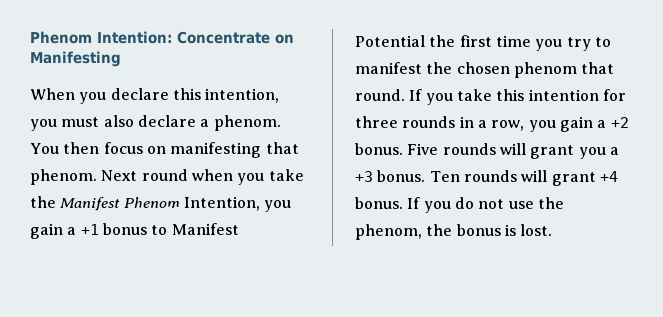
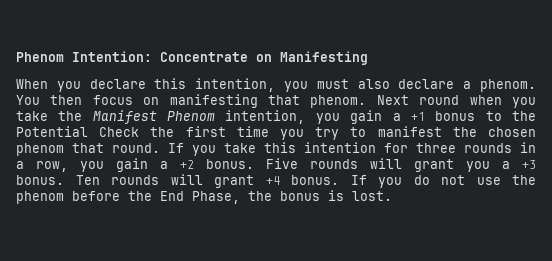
- Next round when you take the Manifest Phenom Intention, you gain a +1 bonus to Manifest Potential the first time you try to manifest the chosen phenom that round.
+ Next round when you take the Manifest Phenom intention, you gain a +1 bonus to the Potential Check the first time you try to manifest the chosen phenom that round.
- If you do not use the phenom, the bonus is lost.
+ If you do not use the phenom before the End Phase, the bonus is lost.

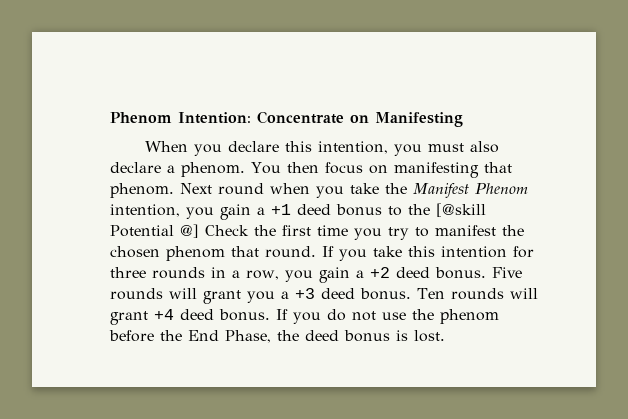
- Next round when you take the Manifest Phenom intention, you gain a +1 bonus to the Potential Check the first time you try to manifest the chosen phenom that round.
+ Next round when you take the Manifest Phenom intention, you gain a +1 deed bonus to the [@skill Potential @] Check the first time you try to manifest the chosen phenom that round.
- If you take this intention for three rounds in a row, you gain a +2 bonus.
+ If you take this intention for three rounds in a row, you gain a +2 deed bonus.
- Five rounds will grant you a +3 bonus.
+ Five rounds will grant you a +3 deed bonus.
- Ten rounds will grant +4 bonus.
+ Ten rounds will grant +4 deed bonus.
- If you do not use the phenom before the End Phase, the bonus is lost.
+ If you do not use the phenom before the End Phase, the deed bonus is lost.

